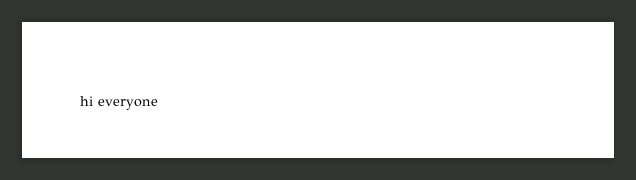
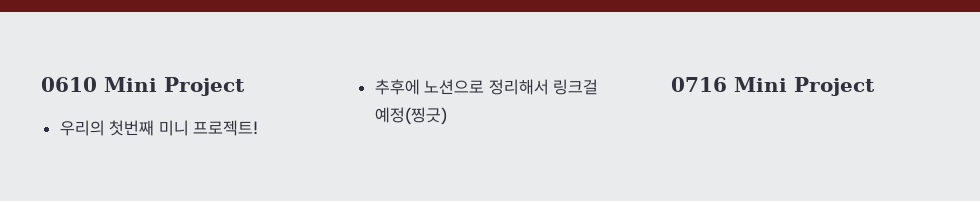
- hi everyone
+ 0610 Mini Project
+ 우리의 첫번째 미니 프로젝트!
+ 추후에 노션으로 정리해서 링크걸 예정(찡긋)
+ 0716 Mini Project

